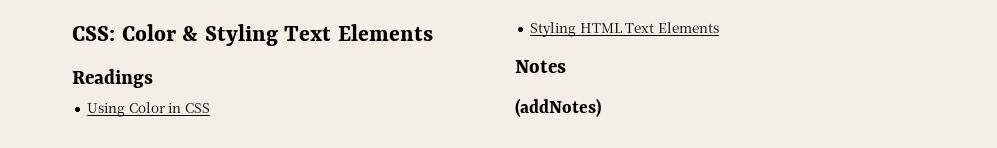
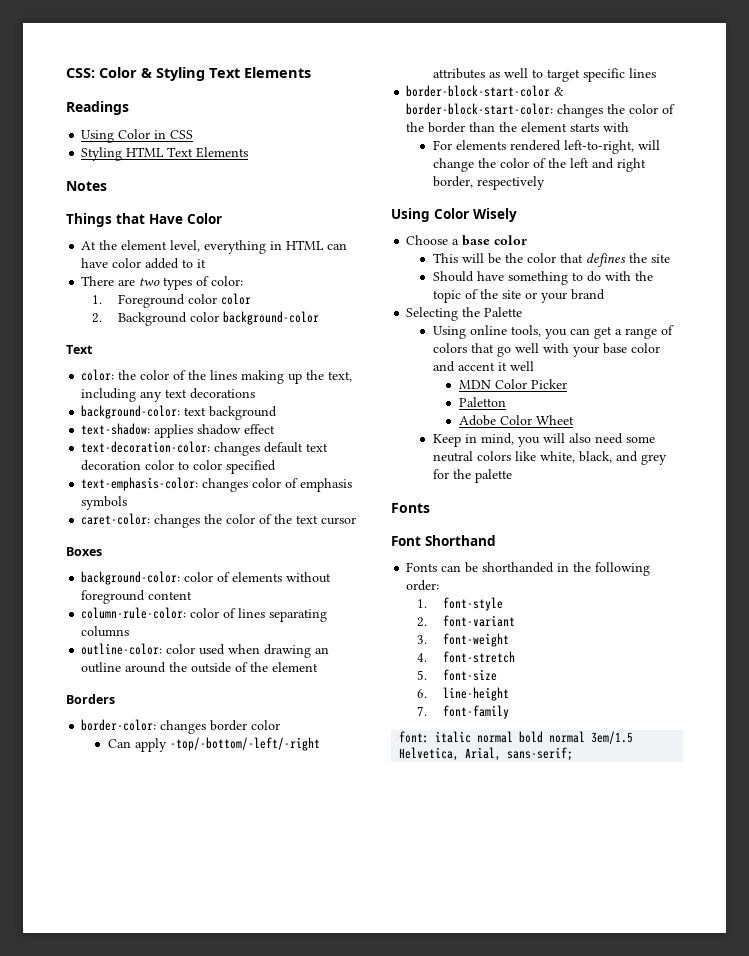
- (addNotes)
+ Things that Have Color
+ At the element level, everything in HTML can have color added to it
+ There are two types of color:
+ 1. Foreground color color
+ 2. Background color background-color
+ Text
+ color: the color of the lines making up the text, including any text decorations
+ background-color: text background
+ text-shadow: applies shadow effect
+ text-decoration-color: changes default text decoration color to color specified
+ text-emphasis-color: changes color of emphasis symbols
+ caret-color: changes the color of the text cursor
+ Boxes
+ background-color: color of elements without foreground content
+ column-rule-color: color of lines separating columns
+ outline-color: color used when drawing an outline around the outside of the element
+ Borders
+ border-color: changes border color
+ Can apply -top/-bottom/-left/-right attributes as well to target specific lines
+ border-block-start-color & border-block-start-color: changes the color of the border than the element starts with
+ For elements rendered left-to-right, will change the color of the left and right border, respectively
+ Using Color Wisely
+ Choose a base color
+ This will be the color that defines the site
+ Should have something to do with the topic of the site or your brand
+ Selecting the Palette
+ Using online tools, you can get a range of colors that go well with your base color and accent it well
+ MDN Color Picker
+ Paletton
+ Adobe Color Wheet
+ Keep in mind, you will also need some neutral colors like white, black, and grey for the palette
+ Fonts
+ Font Shorthand
+ Fonts can be shorthanded in the following order:
+ 1. font-style
+ 2. font-variant
+ 3. font-weight
+ 4. font-stretch
+ 5. font-size
+ 6. line-height
+ 7. font-family
+ font: italic normal bold normal 3em/1.5 Helvetica, Arial, sans-serif;

